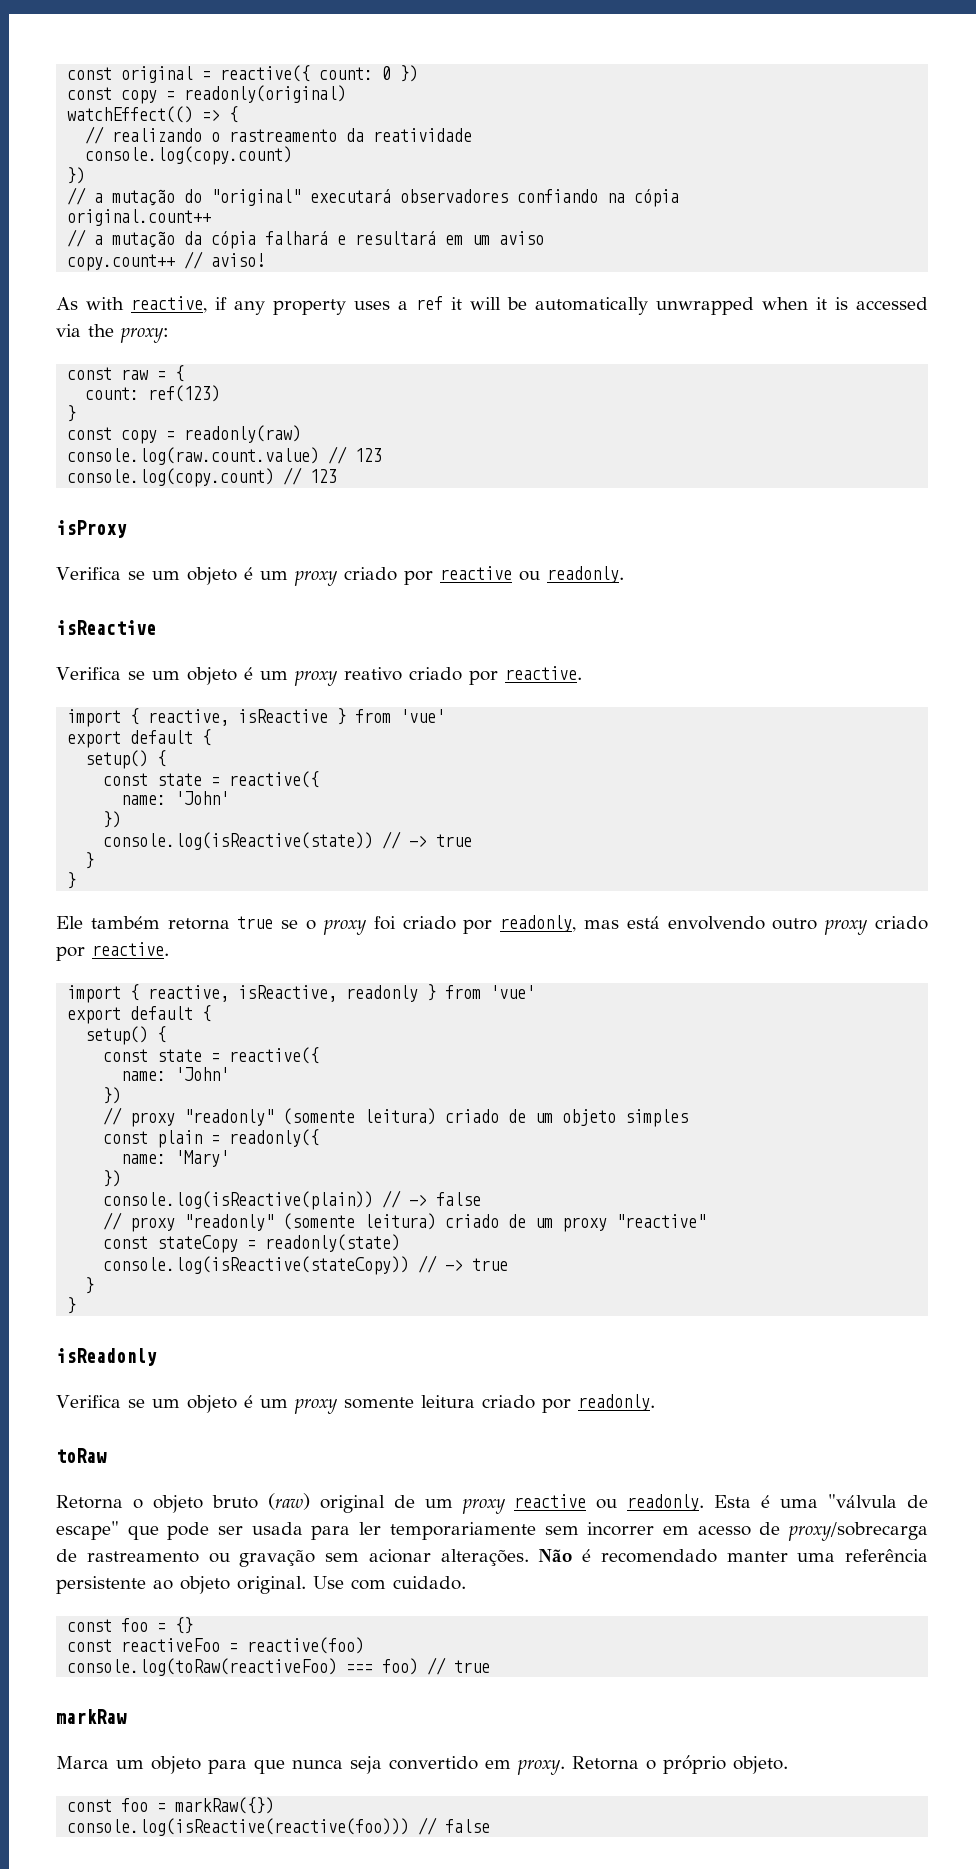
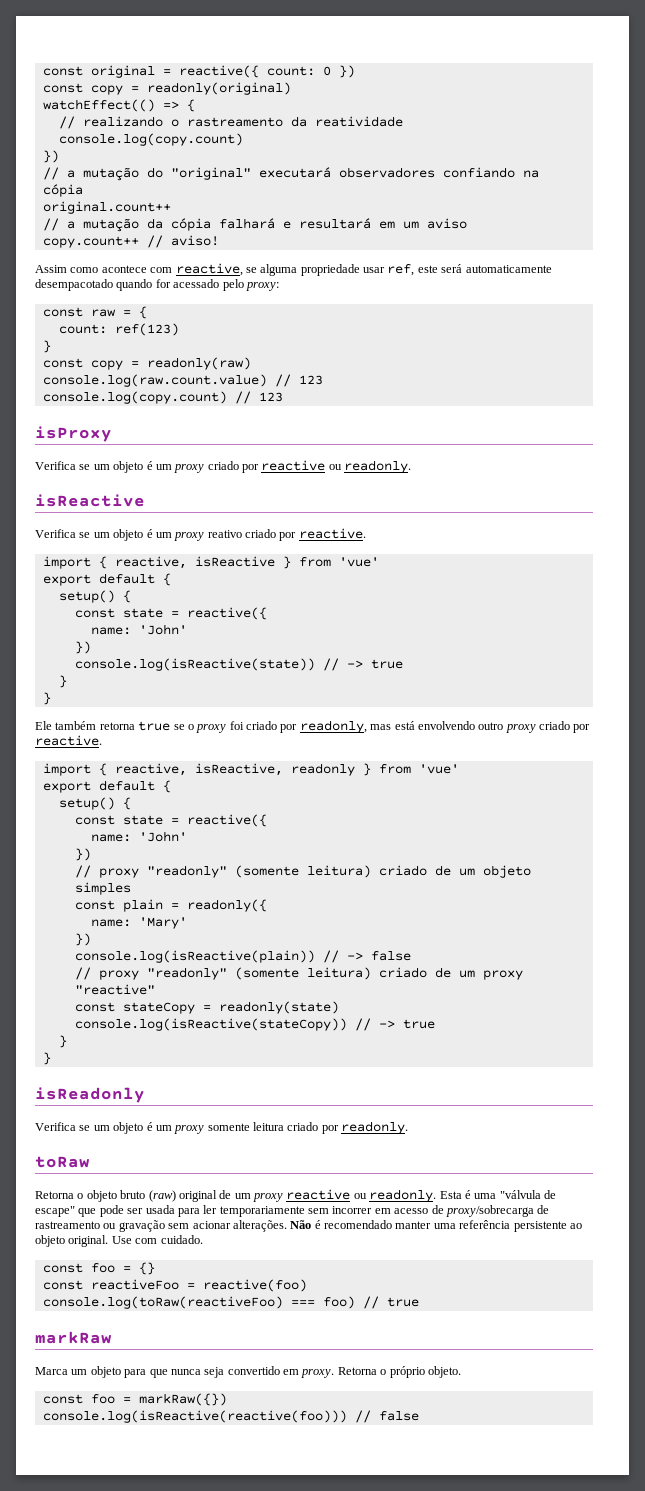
- As with reactive, if any property uses a ref it will be automatically unwrapped when it is accessed via the proxy:
+ Assim como acontece com reactive, se alguma propriedade usar ref, este será automaticamente desempacotado quando for acessado pelo proxy:

